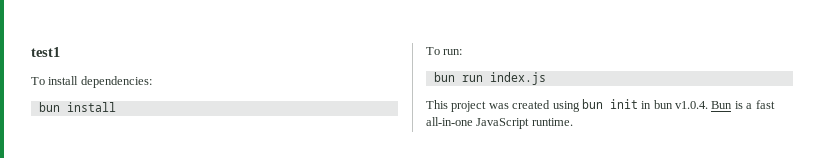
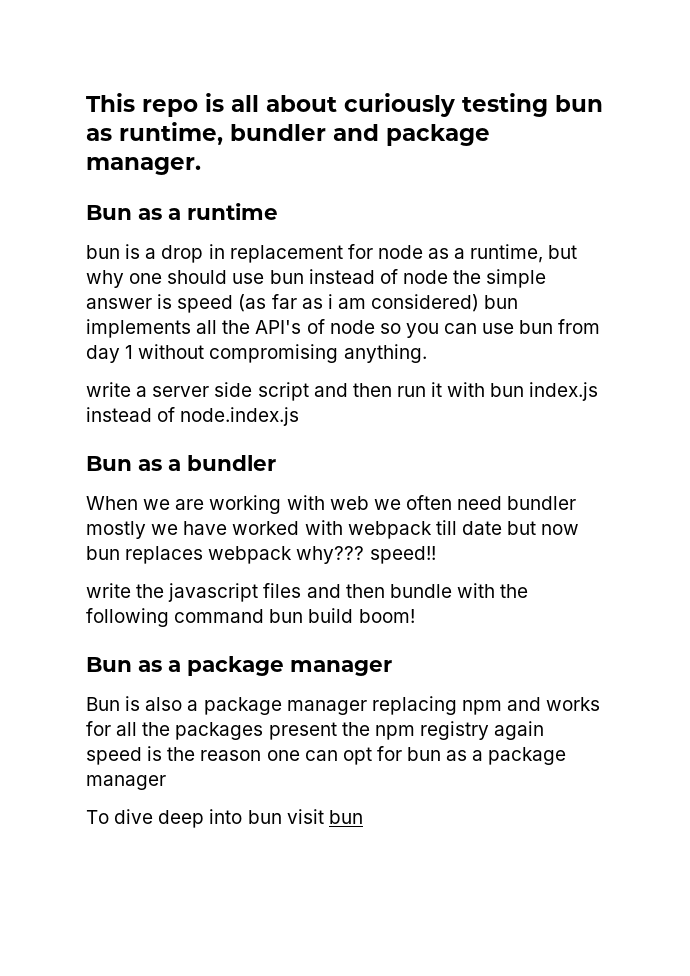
- test1
- To install dependencies:
- bun install
- To run:
- bun run index.js
- This project was created using bun init in bun v1.0.4. Bun is a fast all-in-one JavaScript runtime.
+ This repo is all about curiously testing bun as runtime, bundler and package manager.
+ Bun as a runtime
+ bun is a drop in replacement for node as a runtime, but why one should use bun instead of node the simple answer is speed (as far as i am considered) bun implements all the API's of node so you can use bun from day 1 without compromising anything.
+ write a server side script and then run it with bun index.js instead of node.index.js
+ Bun as a bundler
+ When we are working with web we often need bundler mostly we have worked with webpack till date but now bun replaces webpack why??? speed!!
+ write the javascript files and then bundle with the following command bun build boom!
+ Bun as a package manager
+ Bun is also a package manager replacing npm and works for all the packages present the npm registry again speed is the reason one can opt for bun as a package manager
+ To dive deep into bun visit bun

